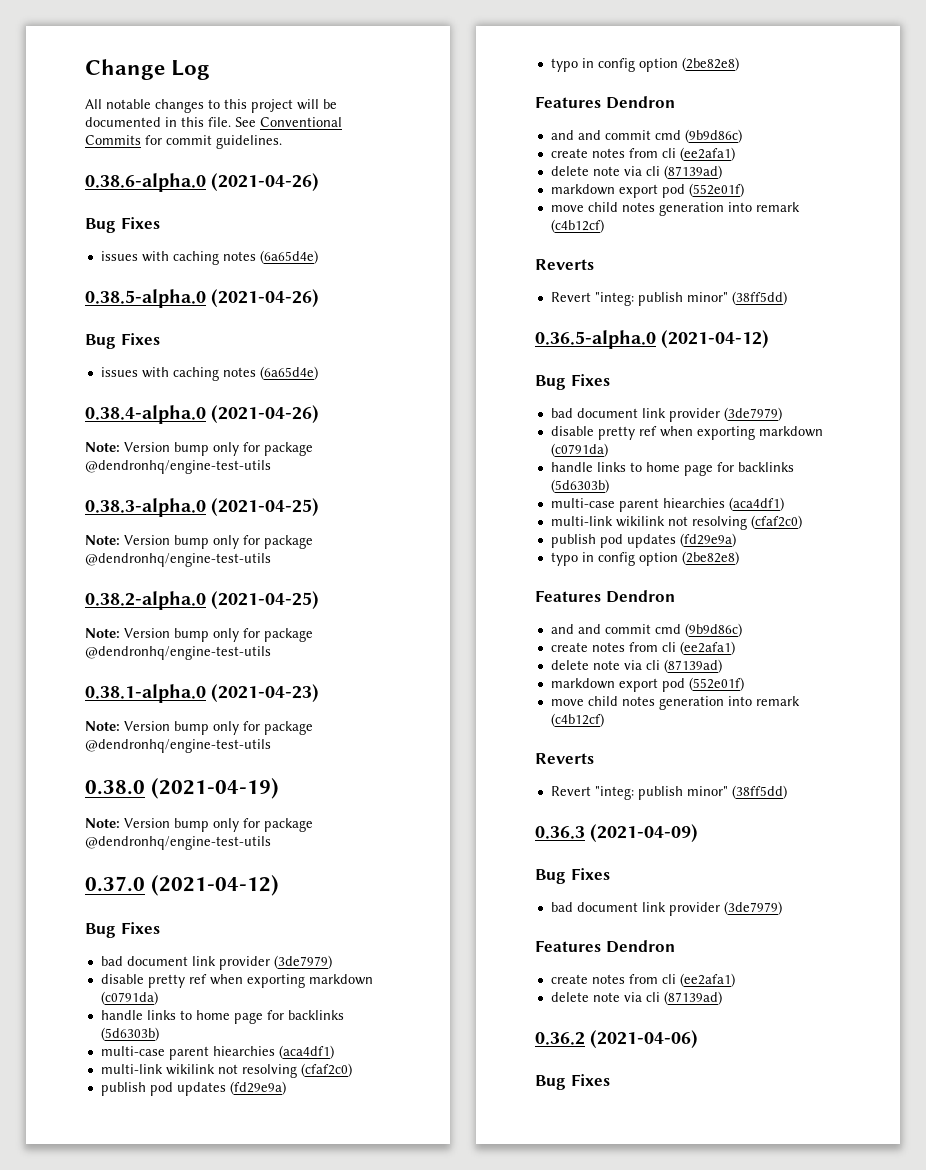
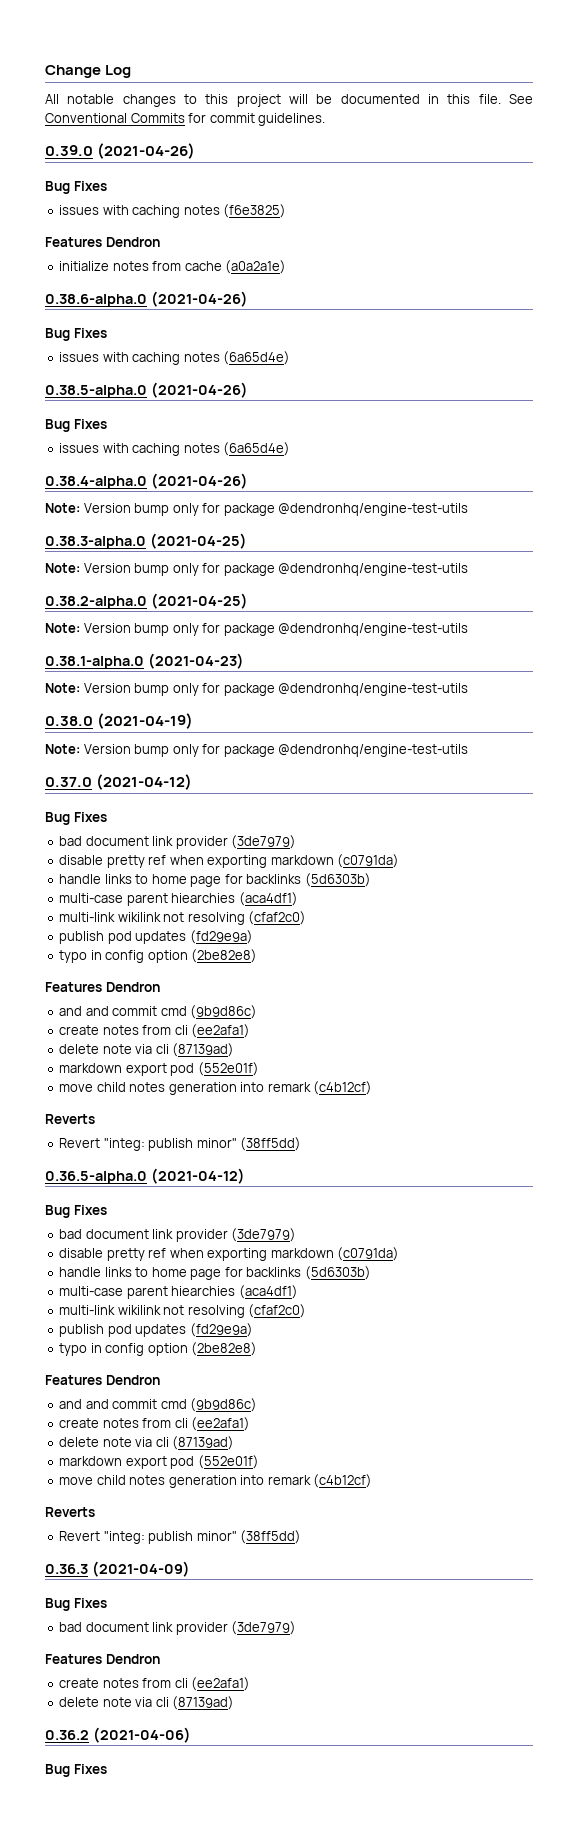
+ 0.39.0 (2021-04-26)
+ Bug Fixes
+ issues with caching notes (f6e3825)
+ Features Dendron
+ initialize notes from cache (a0a2a1e)

